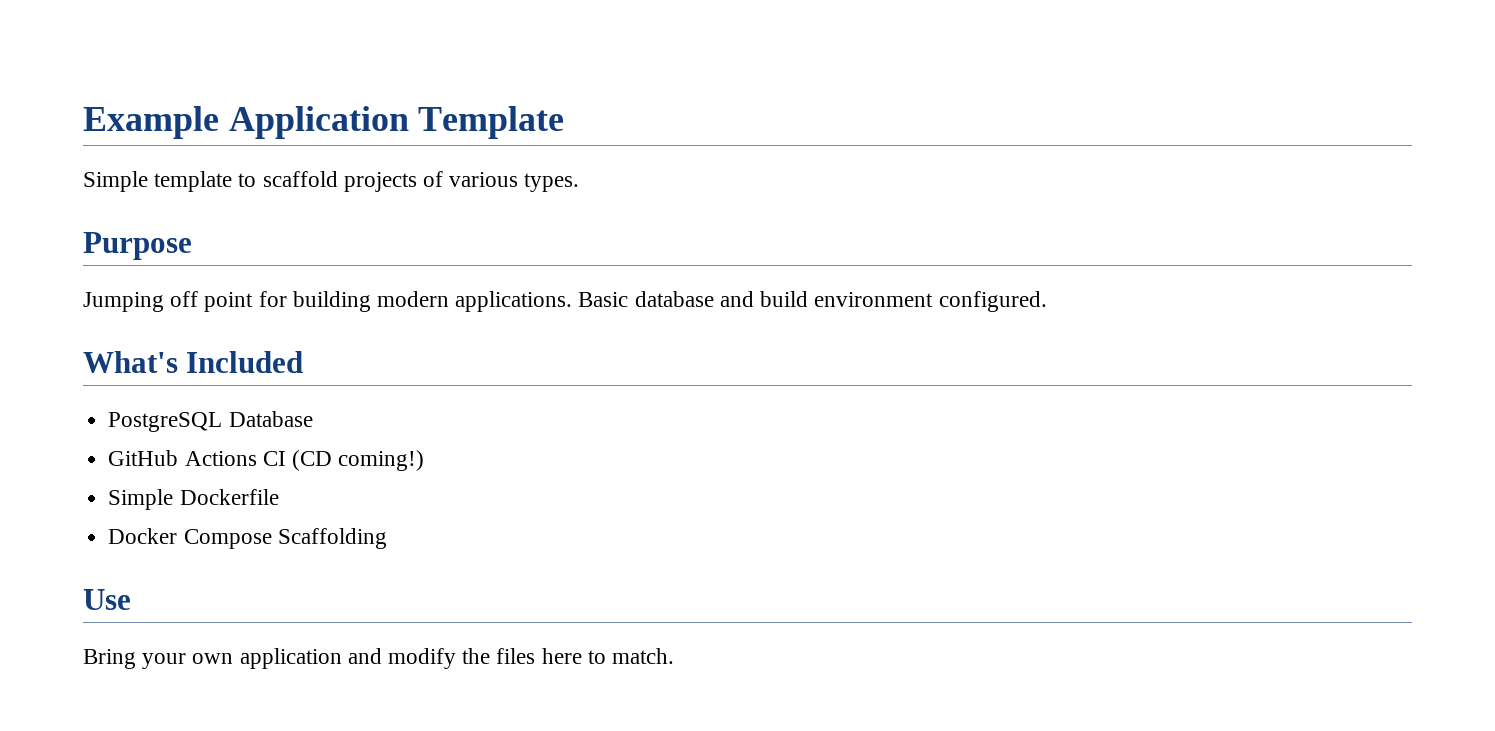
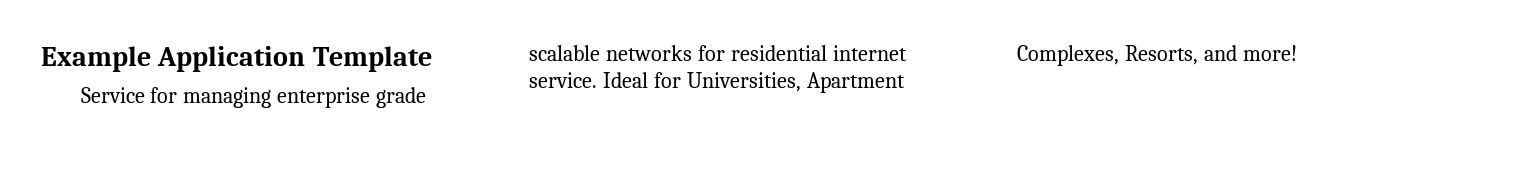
- Simple template to scaffold projects of various types.
- Purpose
- Jumping off point for building modern applications. Basic database and build environment configured.
- What's Included
- PostgreSQL Database
- GitHub Actions CI (CD coming!)
- Simple Dockerfile
- Docker Compose Scaffolding
- Use
- Bring your own application and modify the files here to match.
+ Service for managing enterprise grade scalable networks for residential internet service. Ideal for Universities, Apartment Complexes, Resorts, and more!

